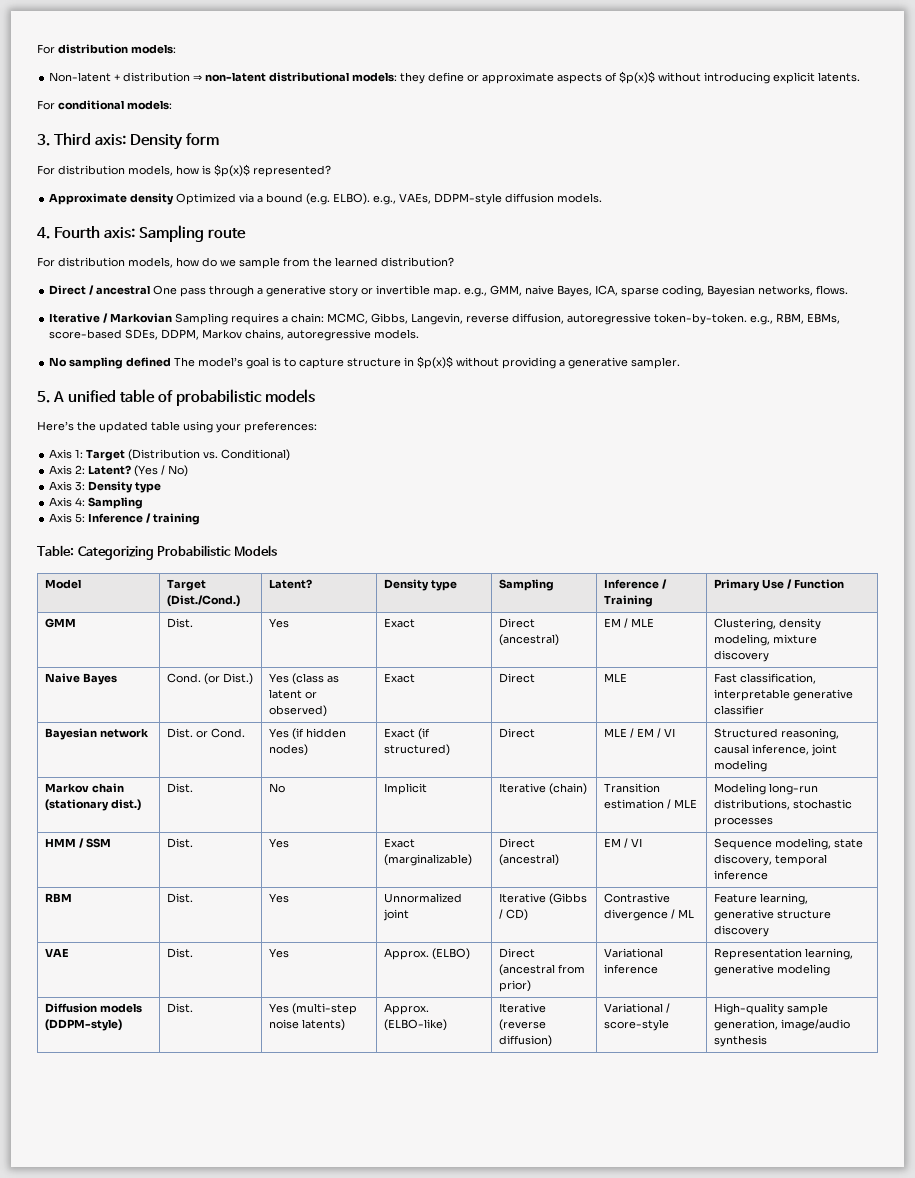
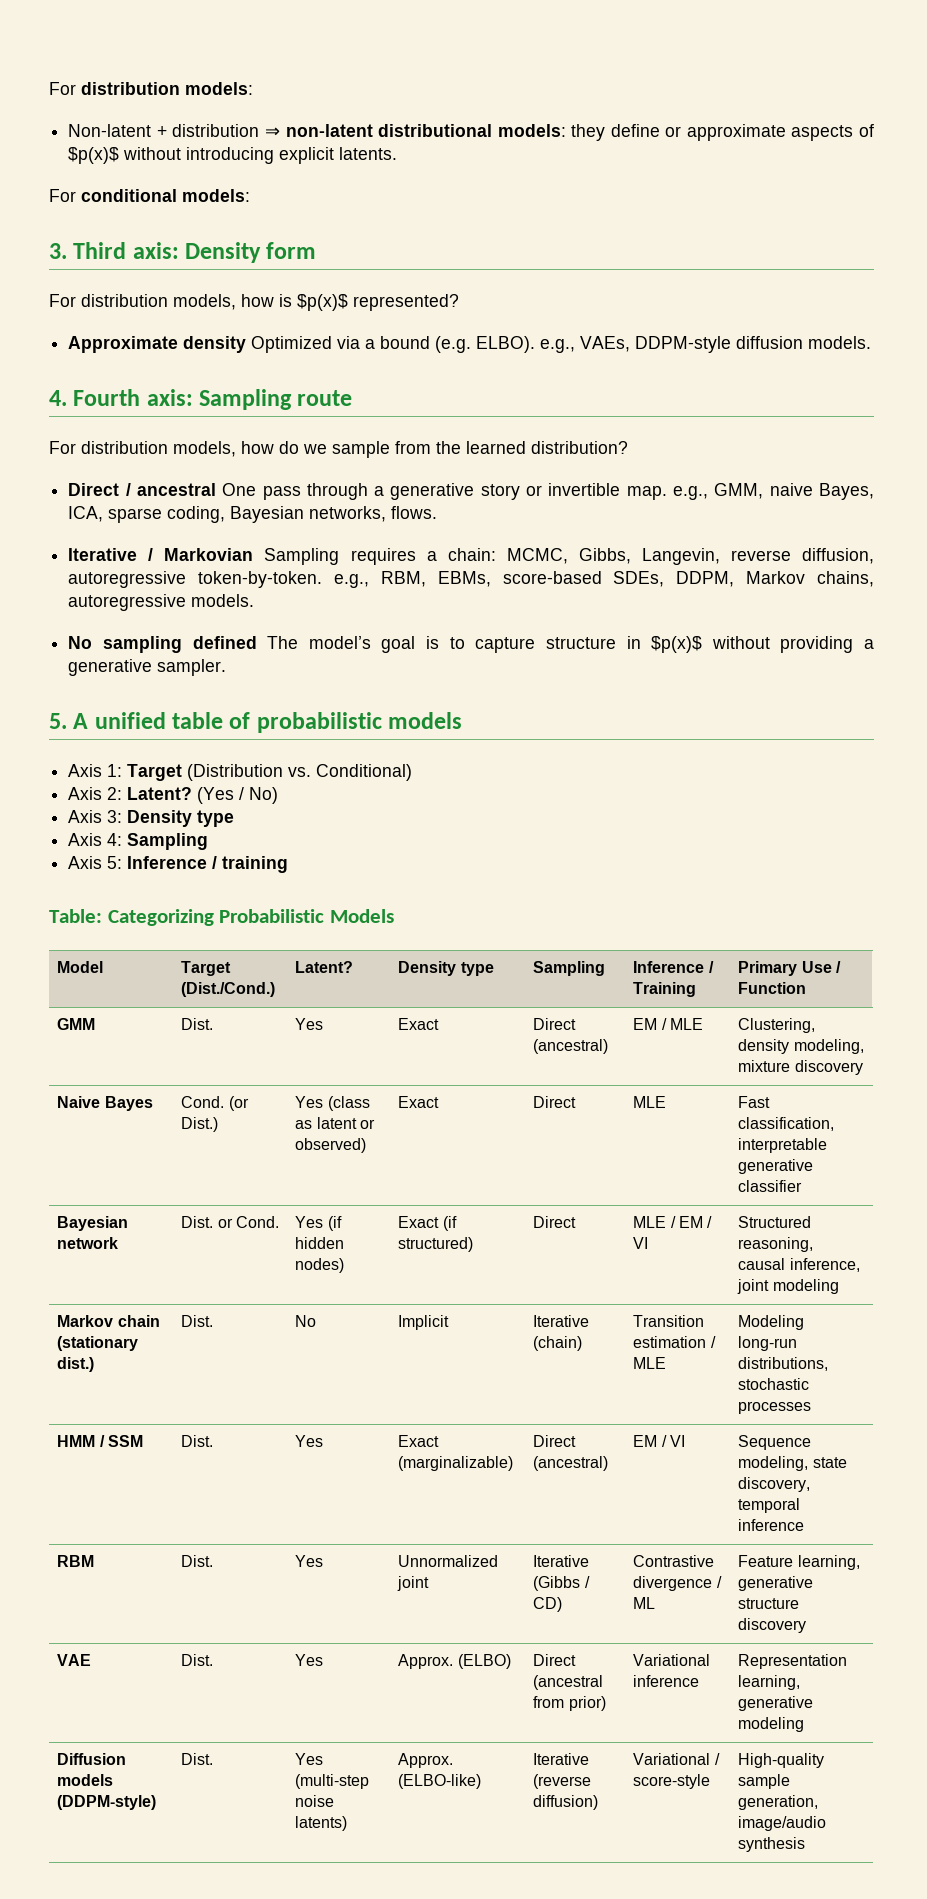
- Here’s the updated table using your preferences:

